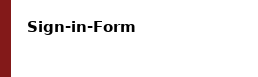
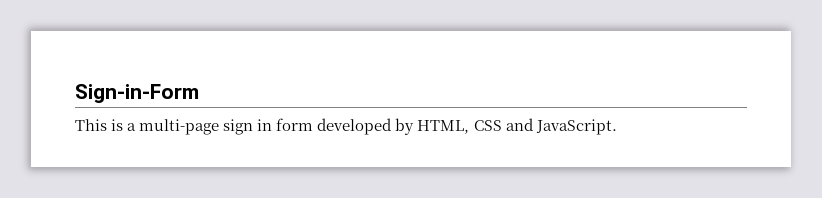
+ This is a multi-page sign in form developed by HTML, CSS and JavaScript.

